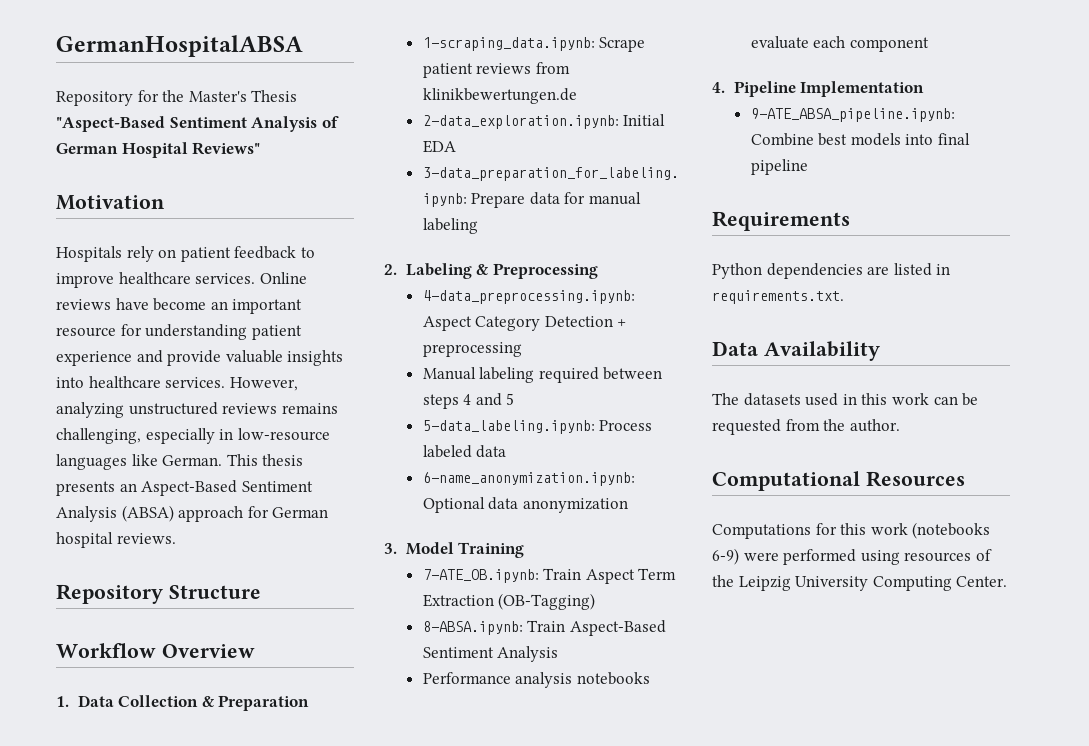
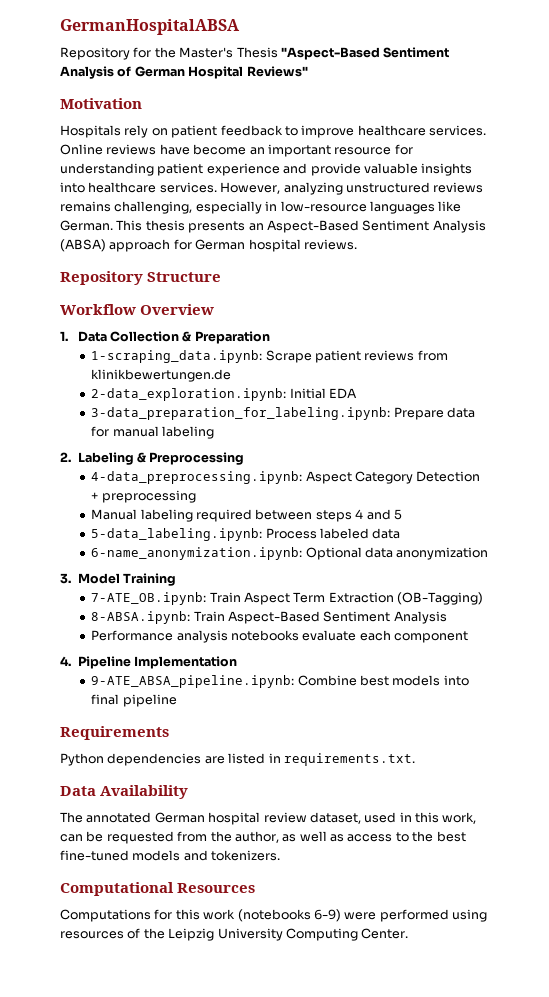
- The datasets used in this work can be requested from the author.
+ The annotated German hospital review dataset, used in this work, can be requested from the author, as well as access to the best fine-tuned models and tokenizers.

